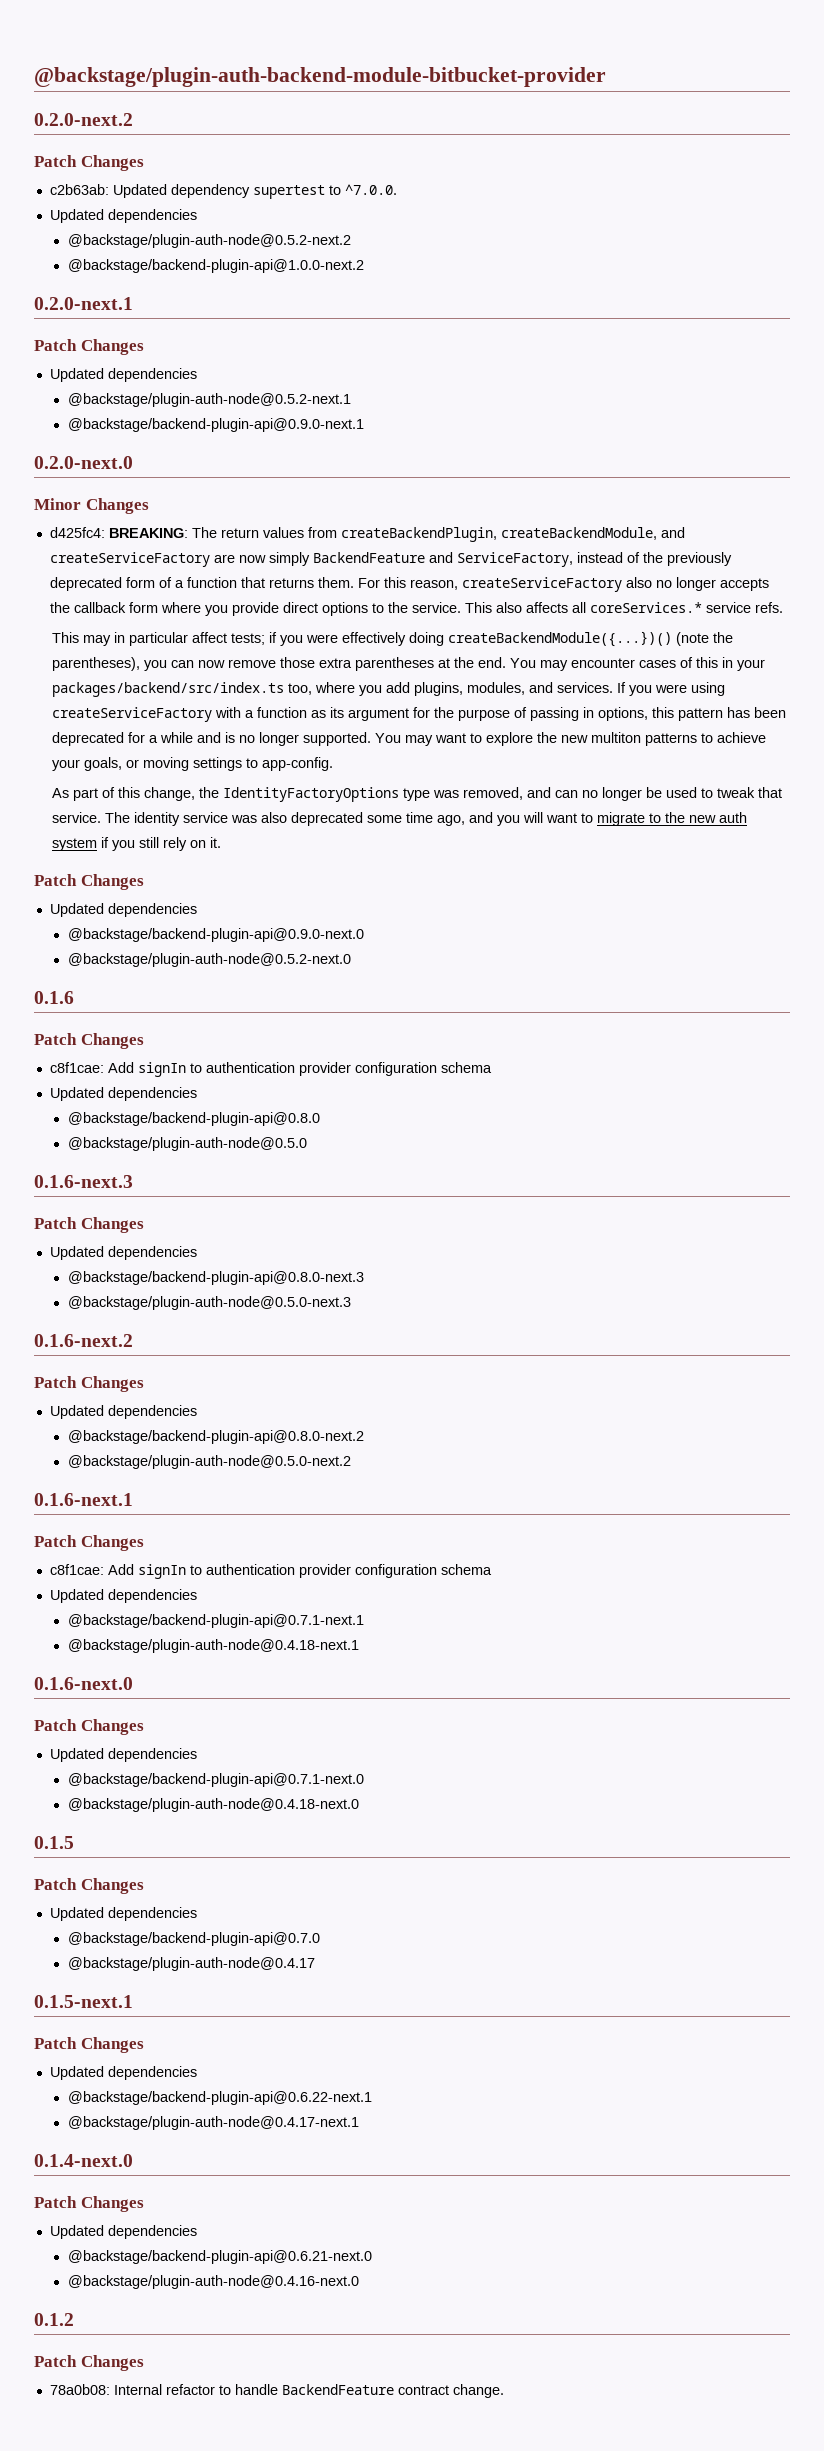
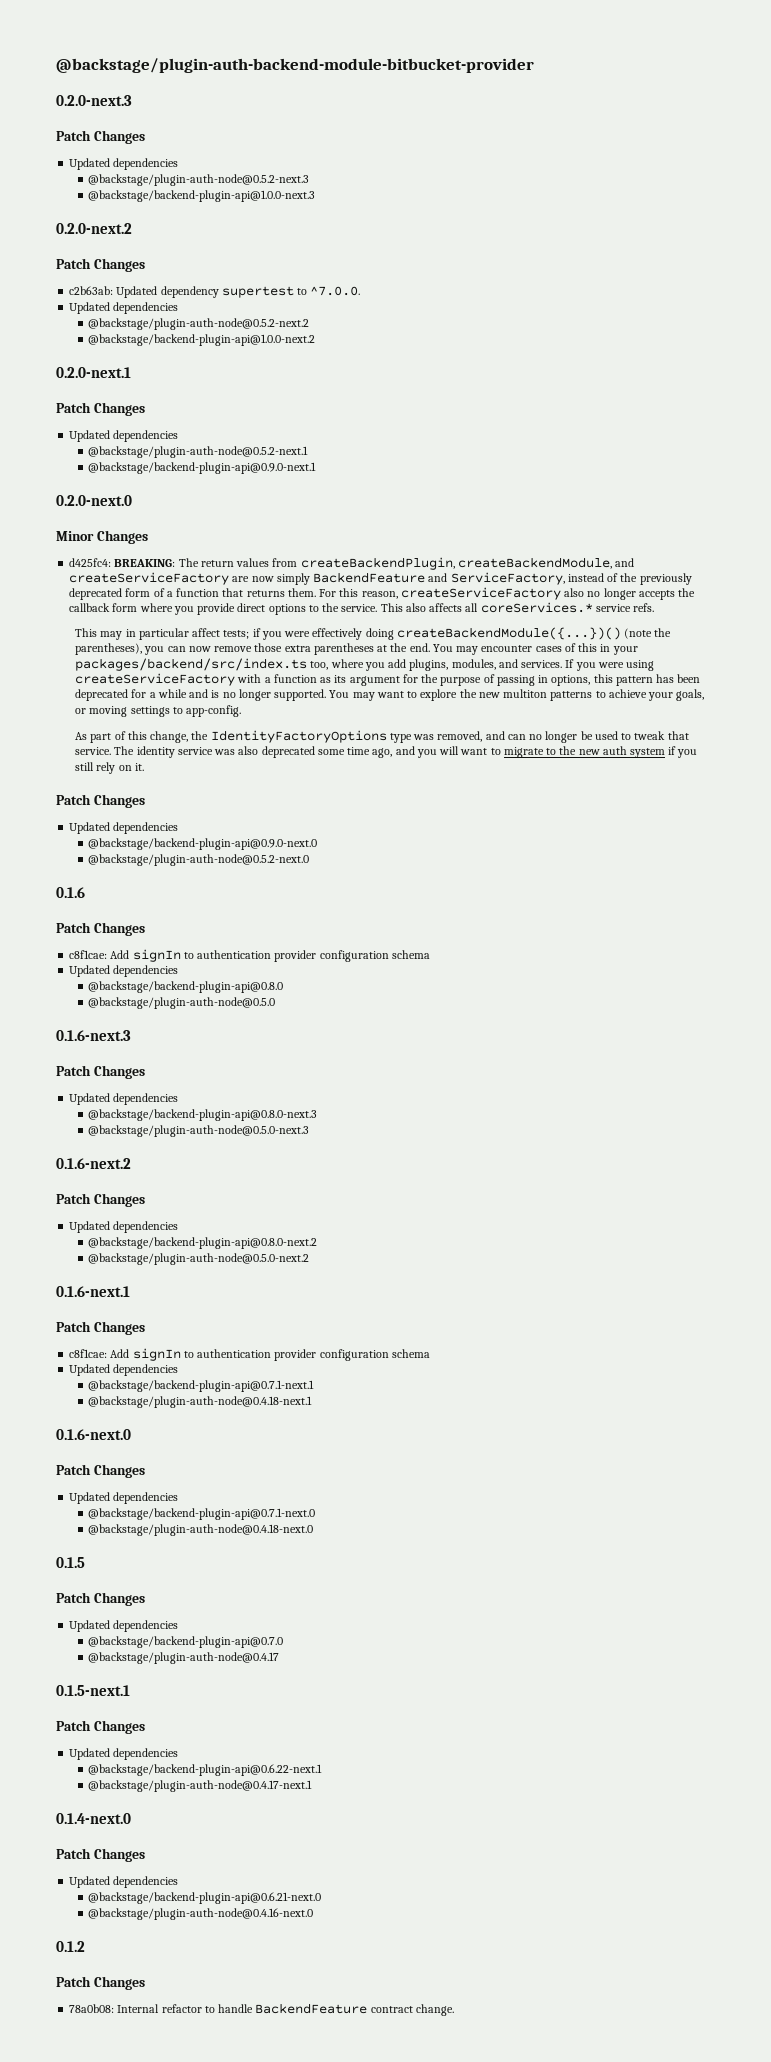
+ 0.2.0-next.3
+ Patch Changes
+ Updated dependencies
+ @backstage/plugin-auth-node@0.5.2-next.3
+ @backstage/backend-plugin-api@1.0.0-next.3

